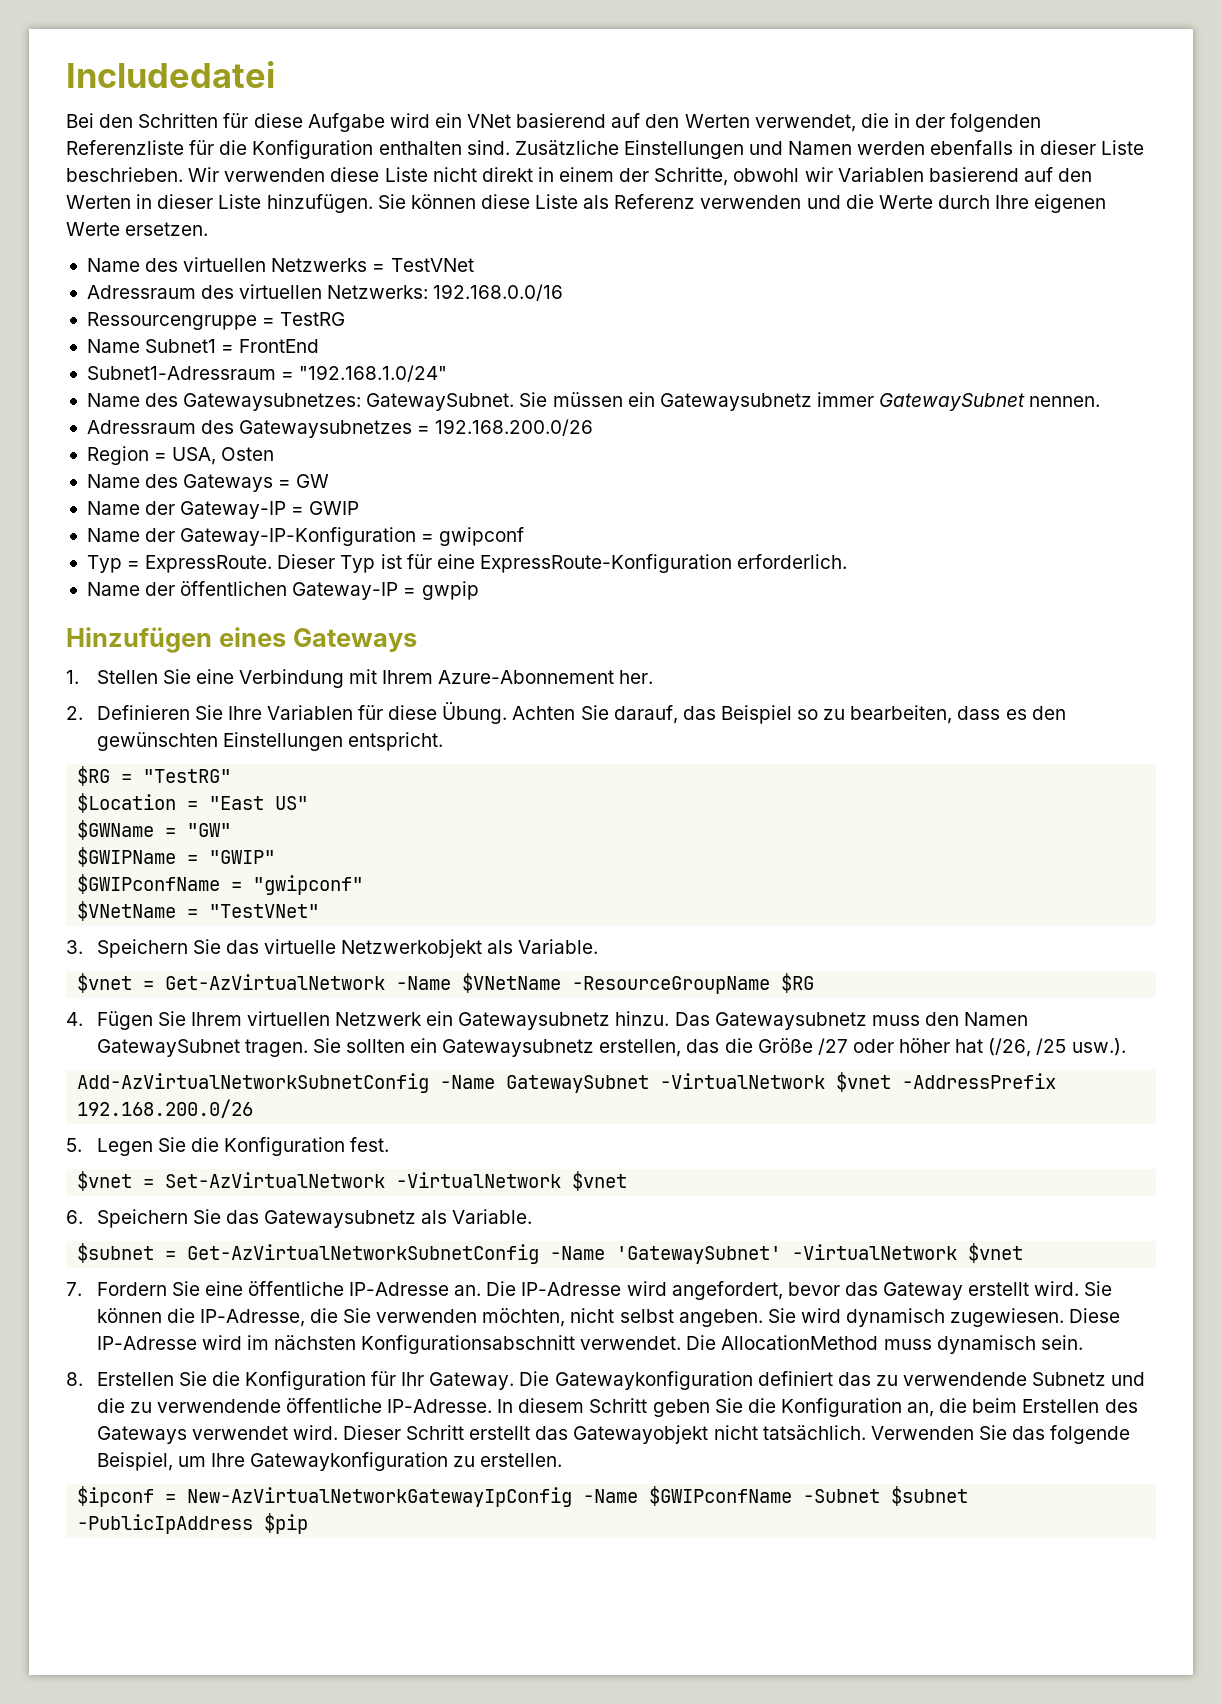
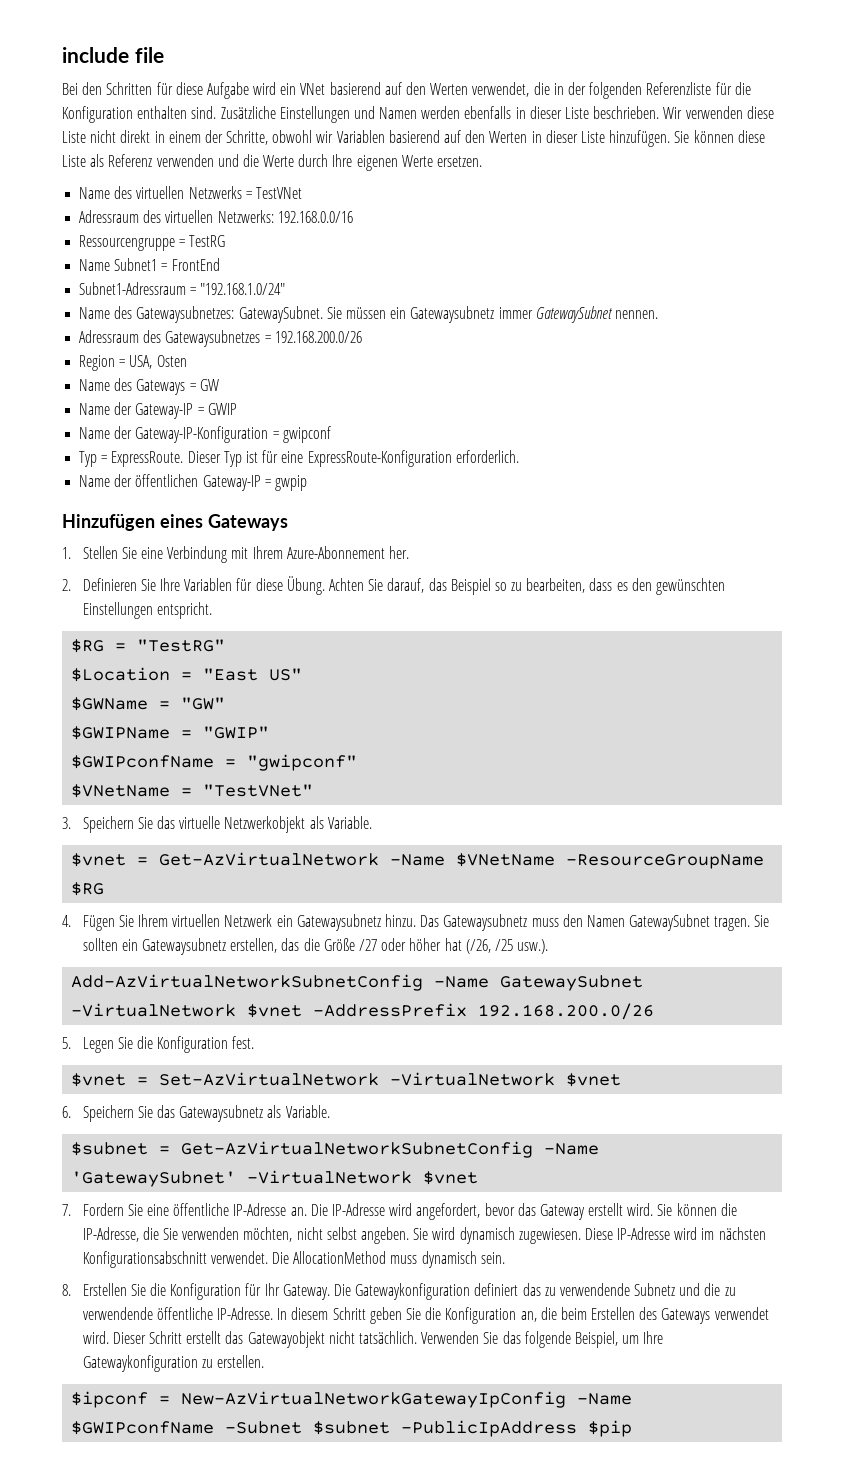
- Includedatei
+ include file

